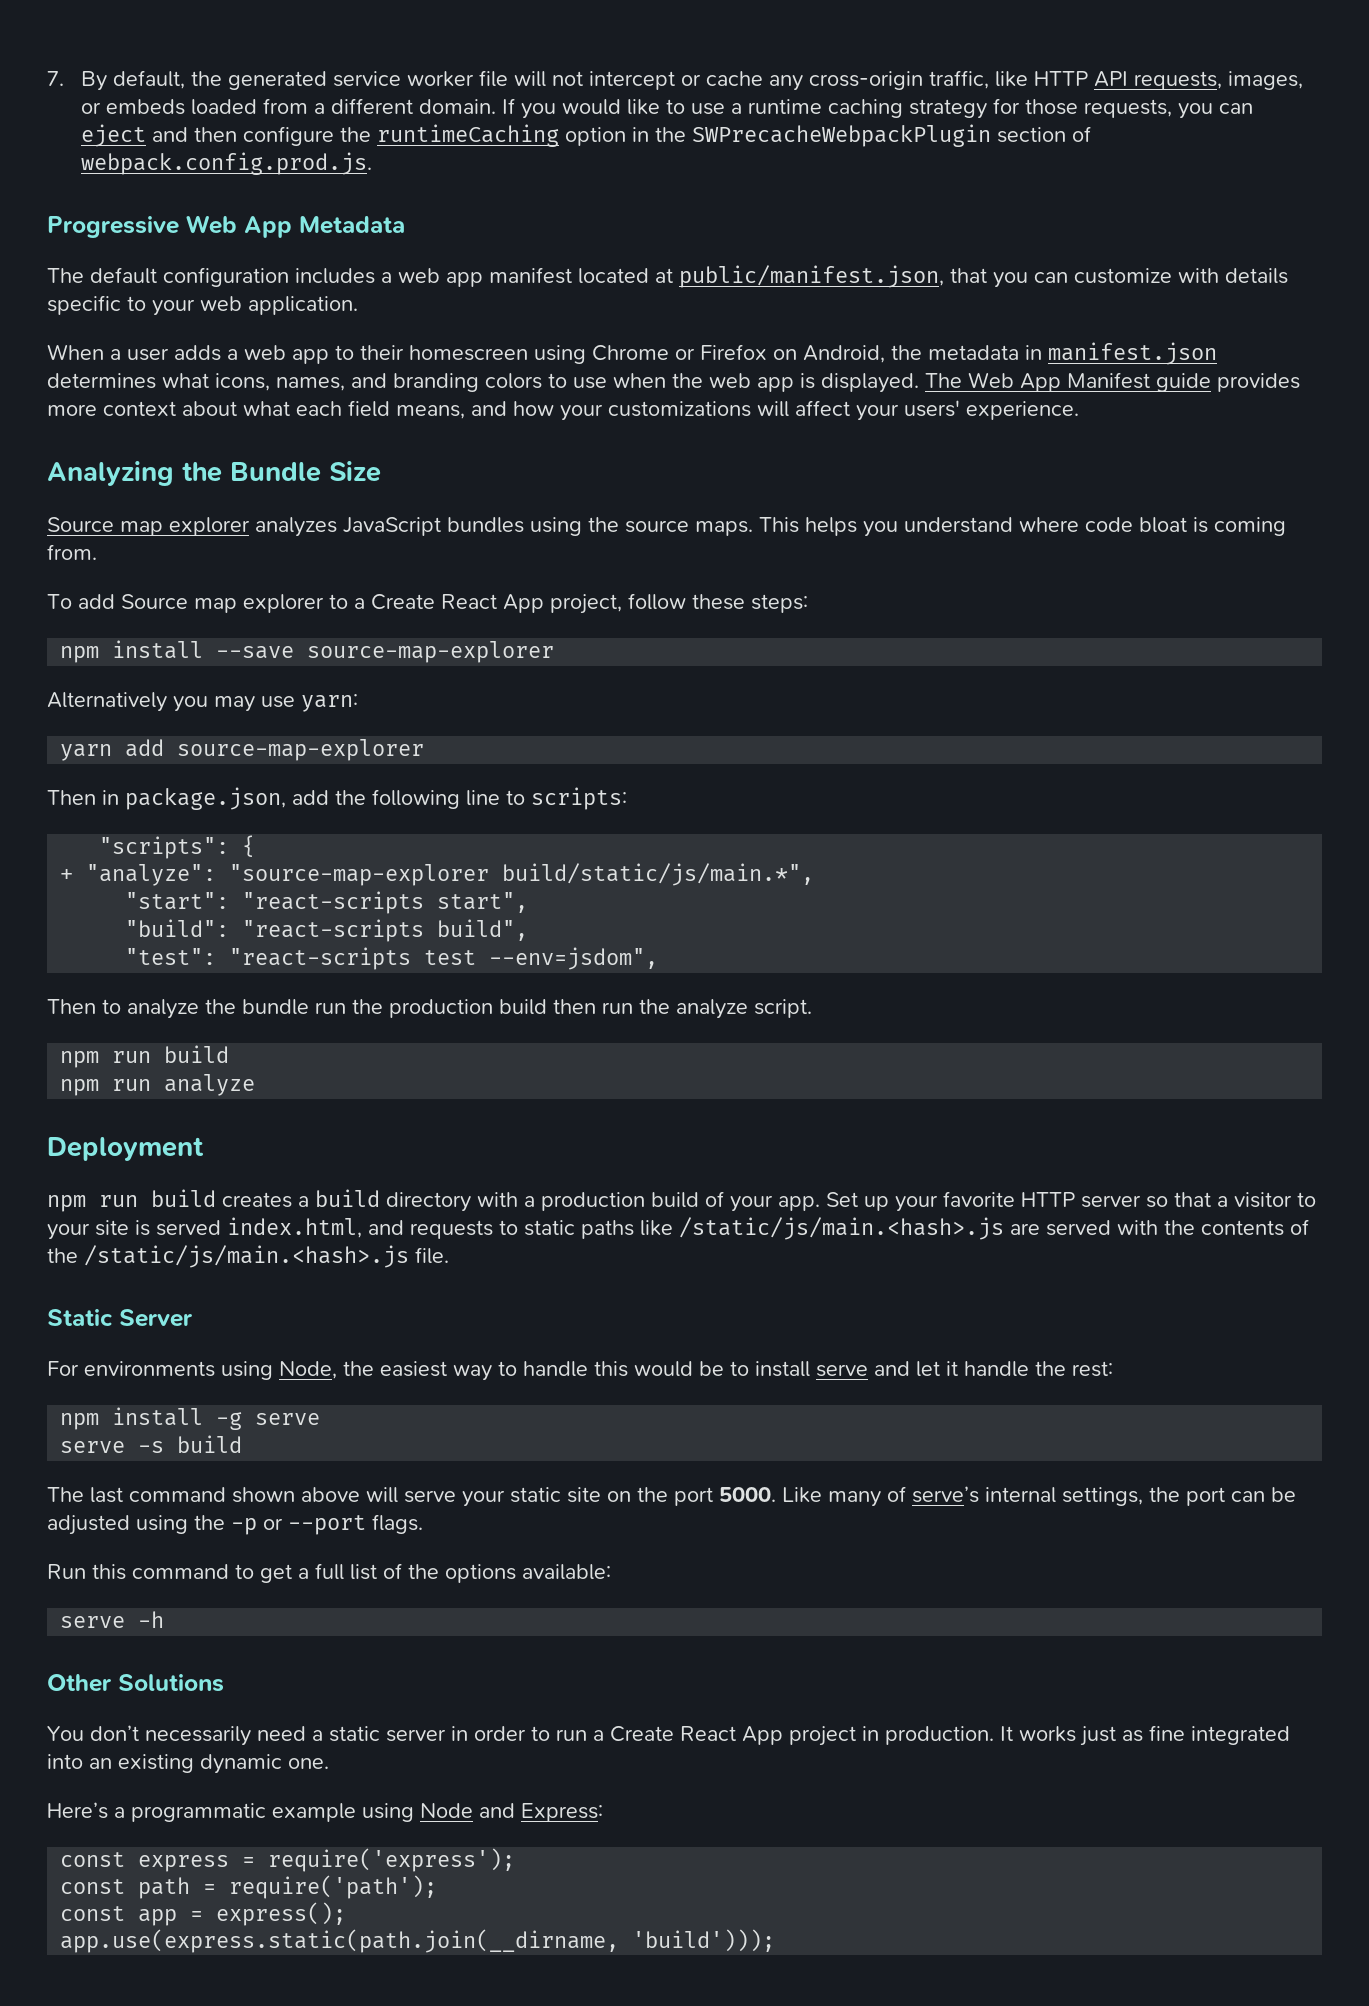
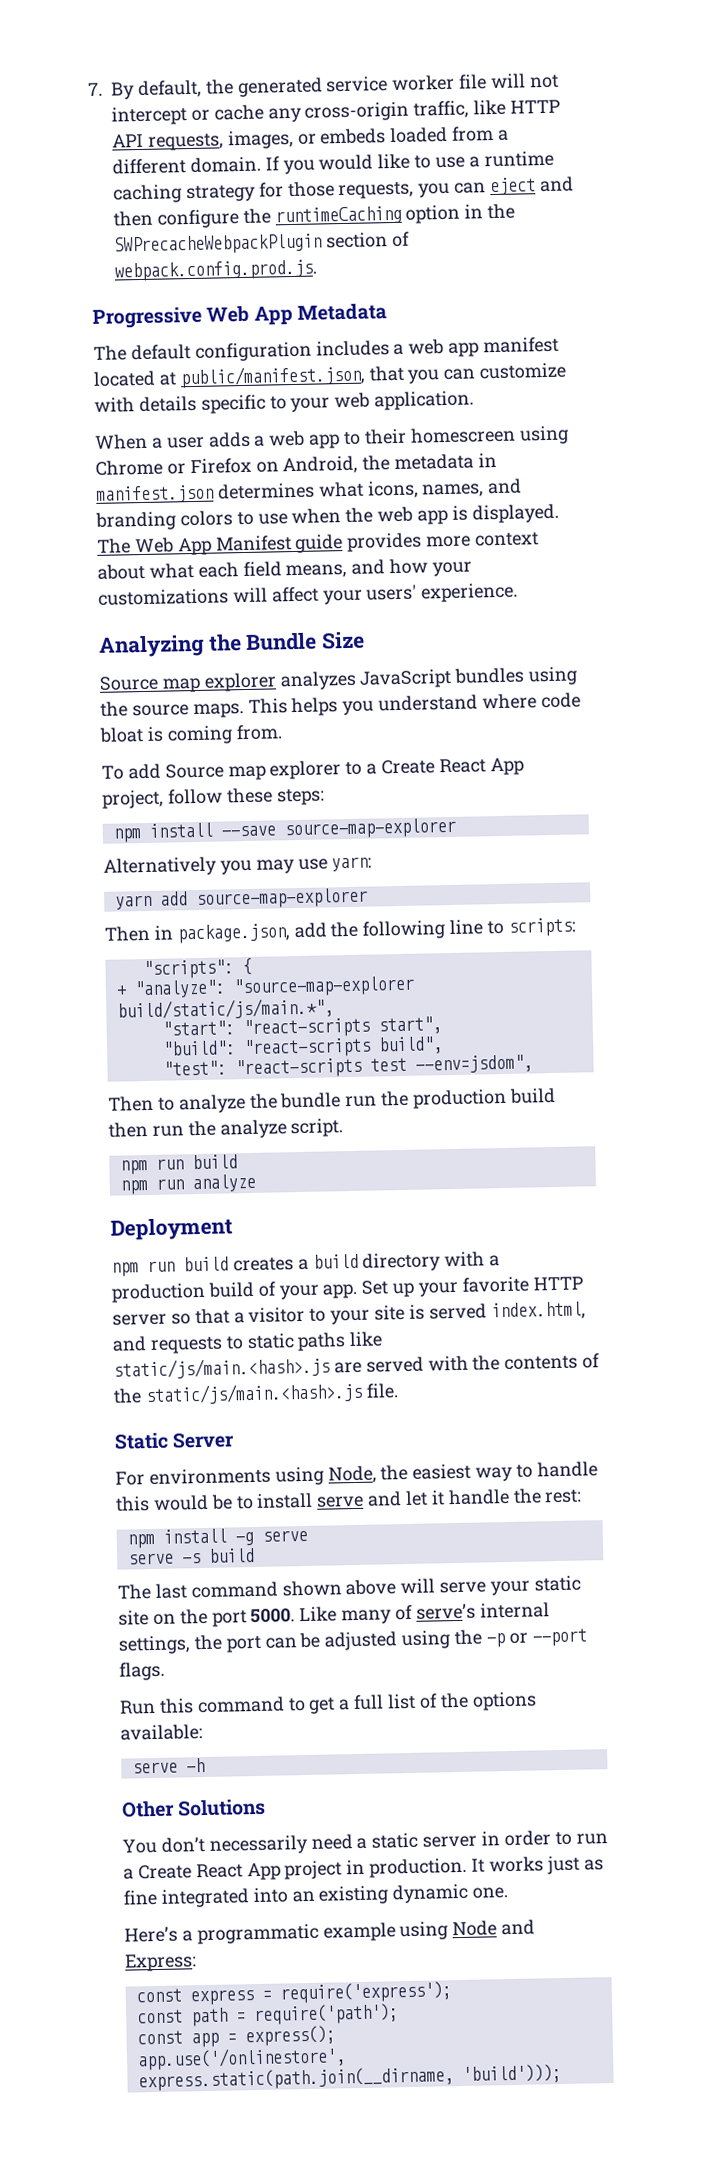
- Set up your favorite HTTP server so that a visitor to your site is served index.html, and requests to static paths like /static/js/main.<hash>.js are served with the contents of the /static/js/main.<hash>.js file.
+ Set up your favorite HTTP server so that a visitor to your site is served index.html, and requests to static paths like static/js/main.<hash>.js are served with the contents of the static/js/main.<hash>.js file.
- app.use(express.static(path.join(__dirname, 'build')));
+ app.use('/onlinestore', express.static(path.join(__dirname, 'build')));

